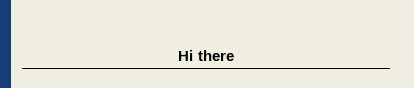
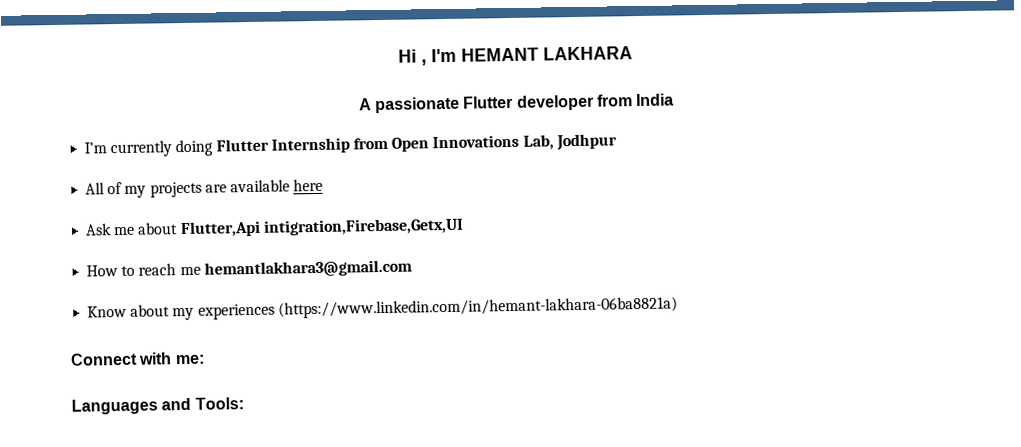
- Hi there
+ Hi , I'm HEMANT LAKHARA
+ A passionate Flutter developer from India
+ I’m currently doing Flutter Internship from Open Innovations Lab, Jodhpur
+ All of my projects are available here
+ Ask me about Flutter,Api intigration,Firebase,Getx,UI
+ How to reach me hemantlakhara3@gmail.com
+ Know about my experiences (https://www.linkedin.com/in/hemant-lakhara-06ba8821a)
+ Connect with me:
+ Languages and Tools:

